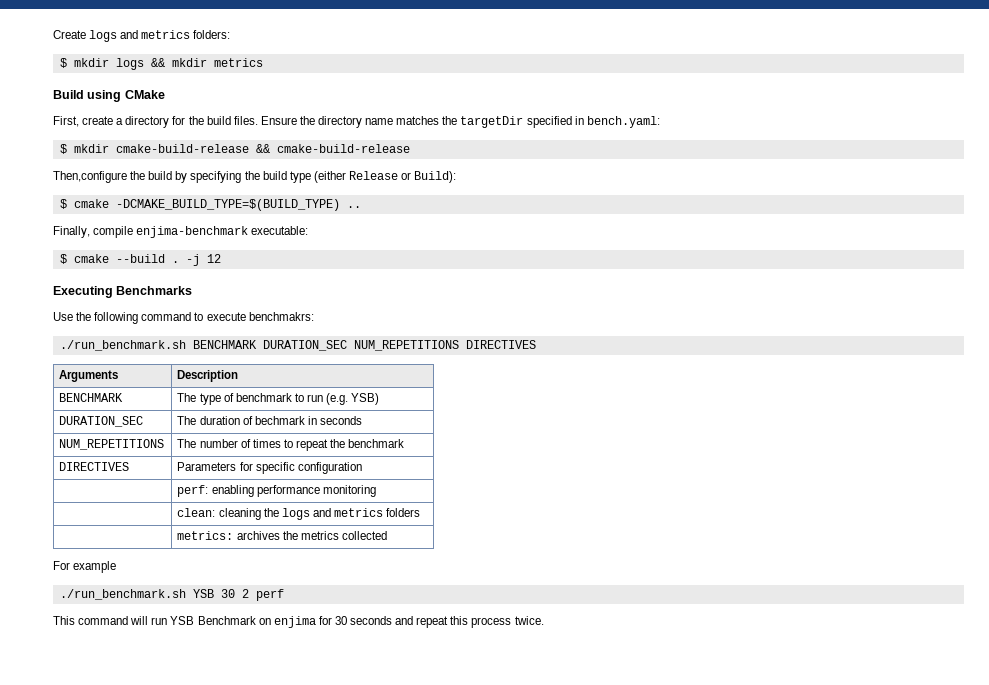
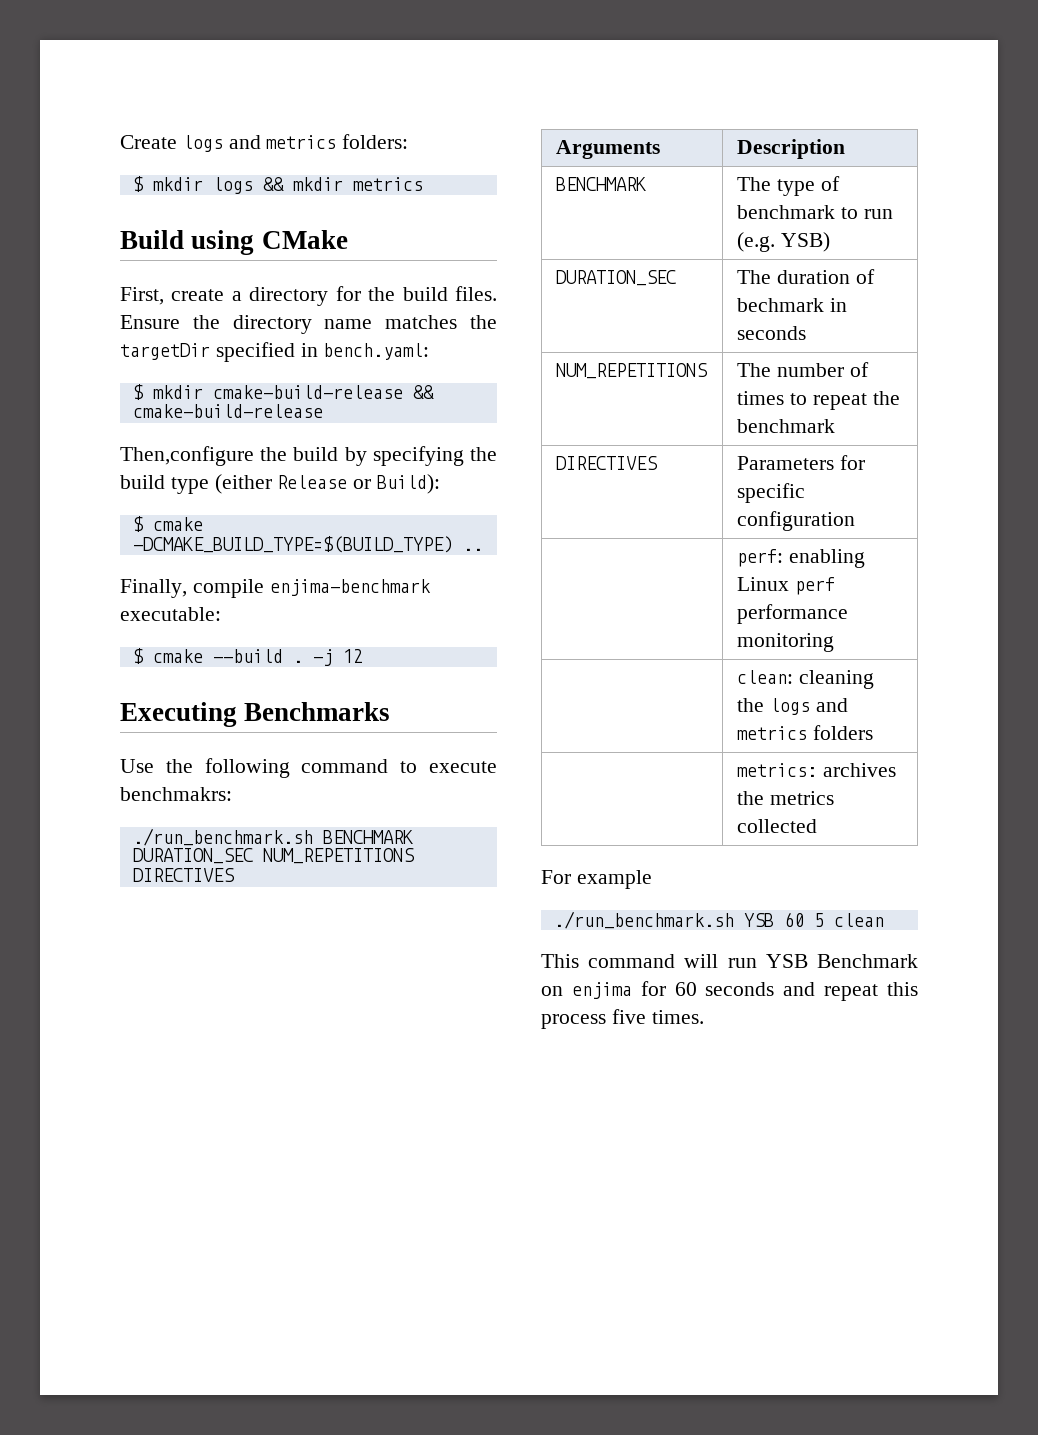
- | perf: enabling performance monitoring
+ | perf: enabling Linux perf performance monitoring
- ./run_benchmark.sh YSB 30 2 perf
+ ./run_benchmark.sh YSB 60 5 clean
- This command will run YSB Benchmark on enjima for 30 seconds and repeat this process twice.
+ This command will run YSB Benchmark on enjima for 60 seconds and repeat this process five times.

